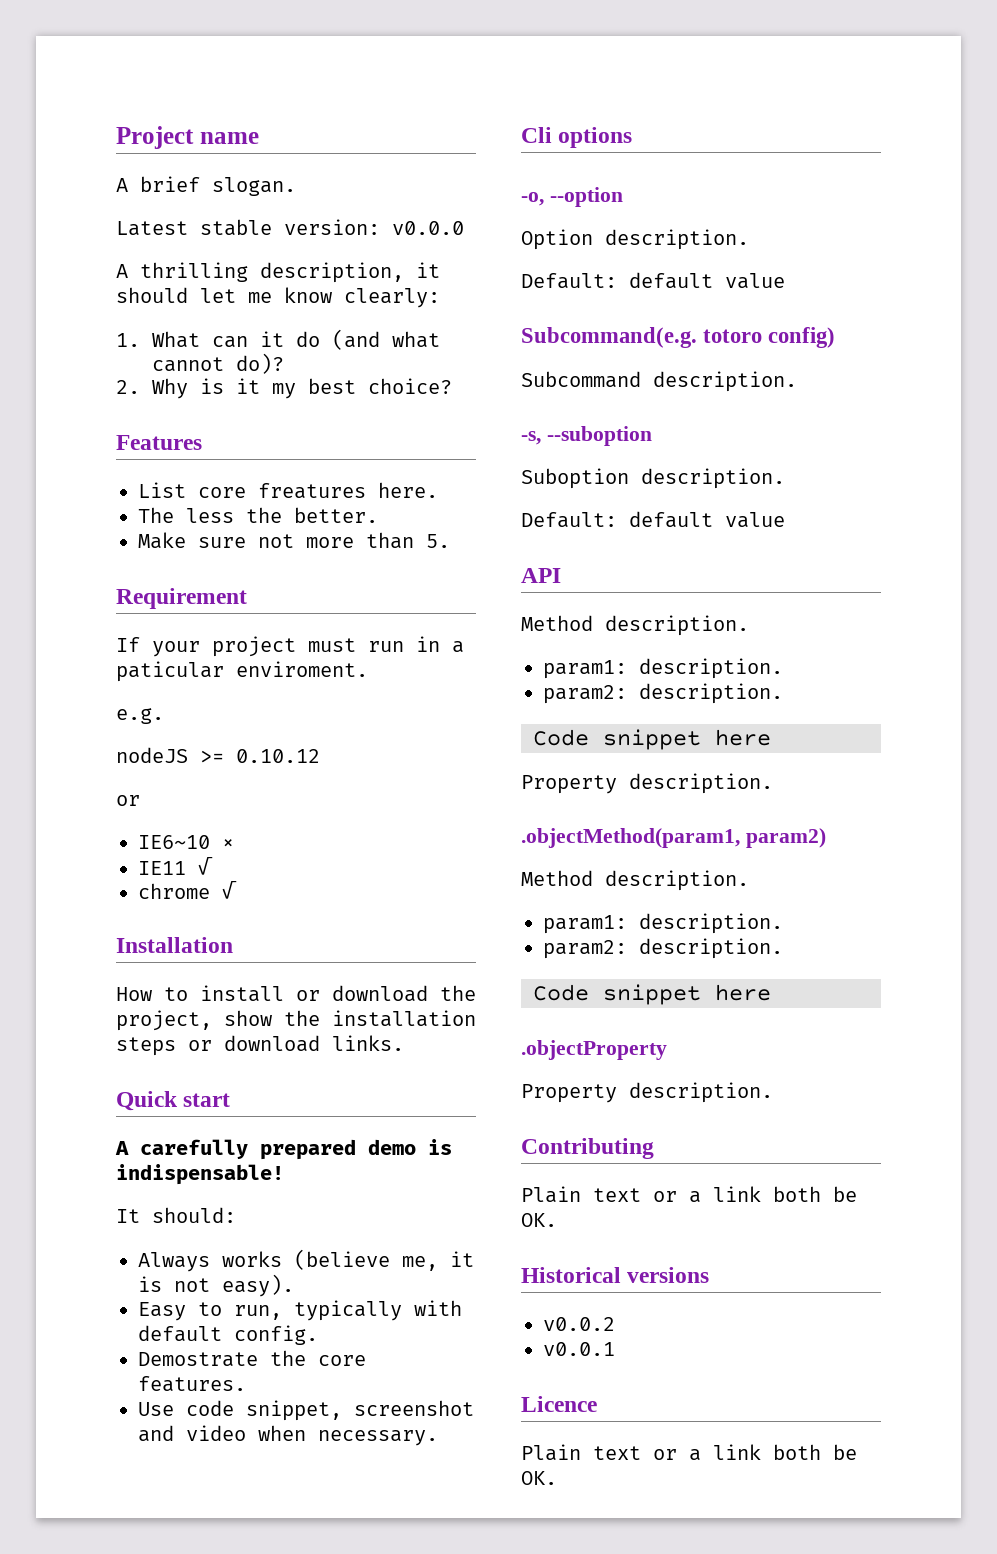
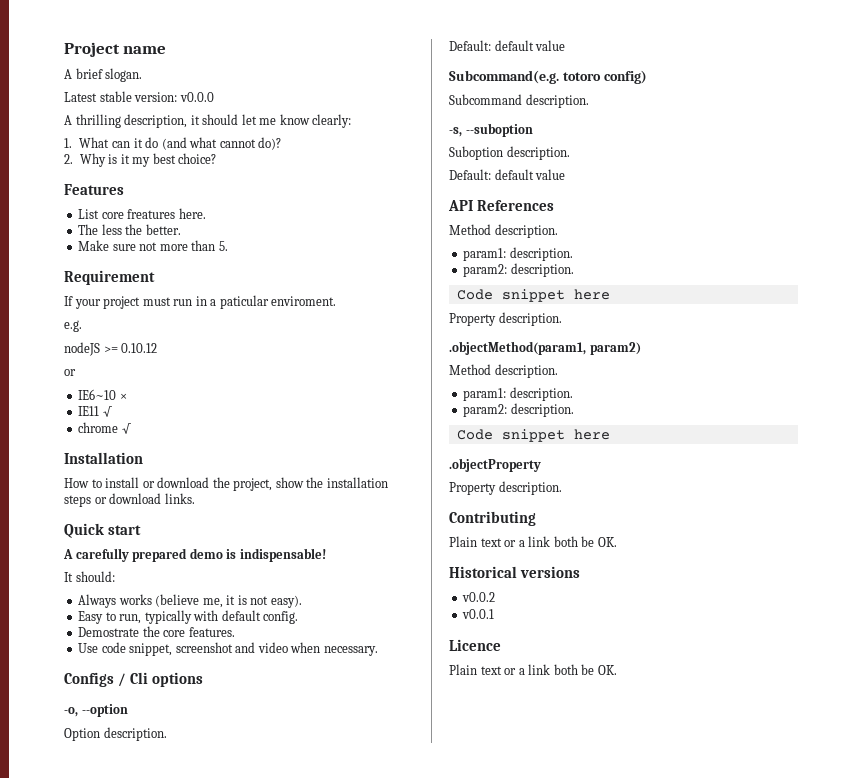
- Cli options
+ Configs / Cli options
- API
+ API References

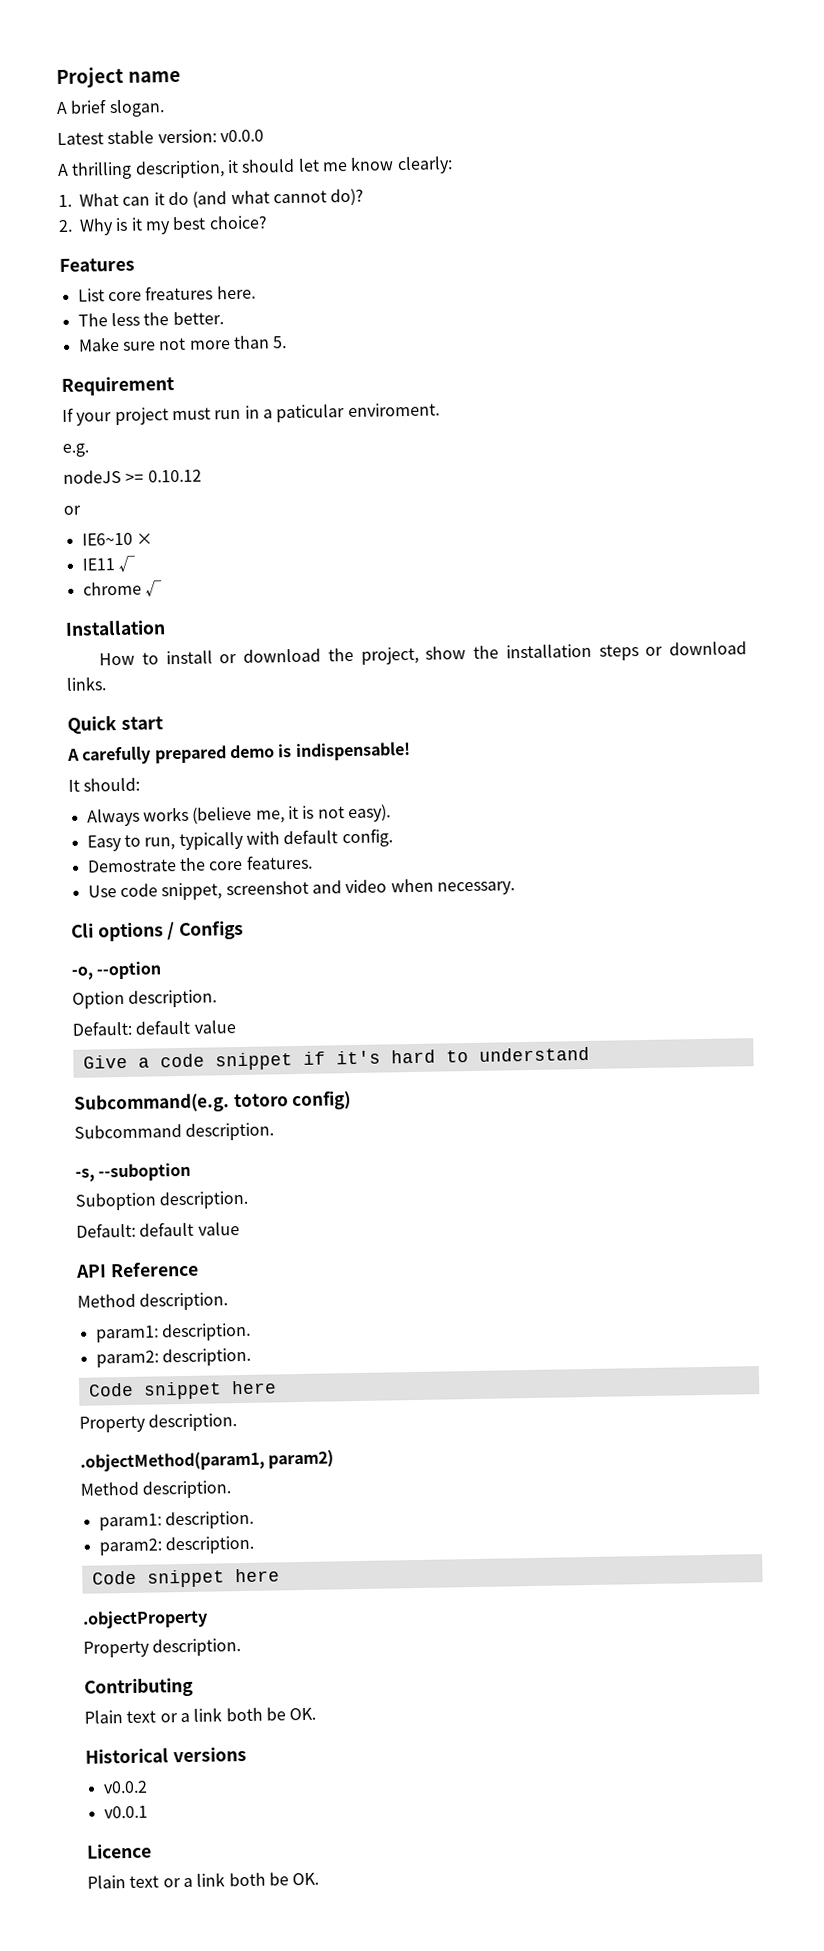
- Configs / Cli options
+ Cli options / Configs
+ Give a code snippet if it's hard to understand
- API References
+ API Reference

